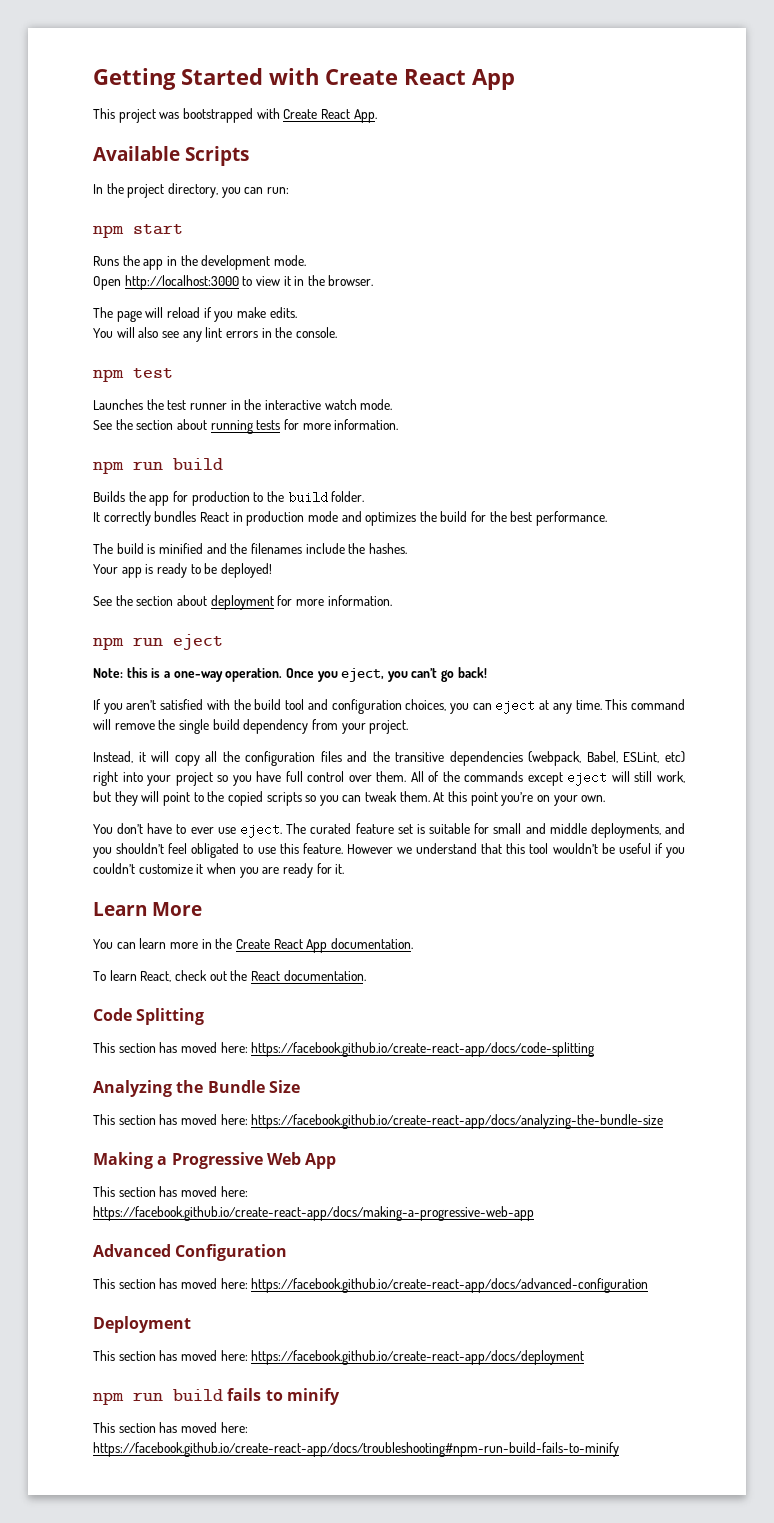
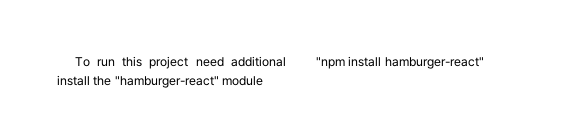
- Getting Started with Create React App
- This project was bootstrapped with Create React App.
- Available Scripts
- In the project directory, you can run:
- npm start
- Runs the app in the development mode.
- Open http://localhost:3000 to view it in the browser.
- The page will reload if you make edits.
- You will also see any lint errors in the console.
- npm test
- Launches the test runner in the interactive watch mode.
- See the section about running tests for more information.
- npm run build
- Builds the app for production to the build folder.
- It correctly bundles React in production mode and optimizes the build for the best performance.
- The build is minified and the filenames include the hashes.
- Your app is ready to be deployed!
- See the section about deployment for more information.
- npm run eject
- Note: this is a one-way operation. Once you eject, you can’t go back!
- If you aren’t satisfied with the build tool and configuration choices, you can eject at any time. This command will remove the single build dependency from your project.
- Instead, it will copy all the configuration files and the transitive dependencies (webpack, Babel, ESLint, etc) right into your project so you have full control over them. All of the commands except eject will still work, but they will point to the copied scripts so you can tweak them. At this point you’re on your own.
- You don’t have to ever use eject. The curated feature set is suitable for small and middle deployments, and you shouldn’t feel obligated to use this feature. However we understand that this tool wouldn’t be useful if you couldn’t customize it when you are ready for it.
- Learn More
- You can learn more in the Create React App documentation.
- To learn React, check out the React documentation.
- Code Splitting
- This section has moved here: https://facebook.github.io/create-react-app/docs/code-splitting
- Analyzing the Bundle Size
- This section has moved here: https://facebook.github.io/create-react-app/docs/analyzing-the-bundle-size
- Making a Progressive Web App
- This section has moved here: https://facebook.github.io/create-react-app/docs/making-a-progressive-web-app
- Advanced Configuration
- This section has moved here: https://facebook.github.io/create-react-app/docs/advanced-configuration
- Deployment
- This section has moved here: https://facebook.github.io/create-react-app/docs/deployment
- npm run build fails to minify
- This section has moved here: https://facebook.github.io/create-react-app/docs/troubleshooting#npm-run-build-fails-to-minify
+ To run this project need additional install the "hamburger-react" module "npm install hamburger-react"

